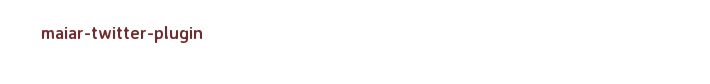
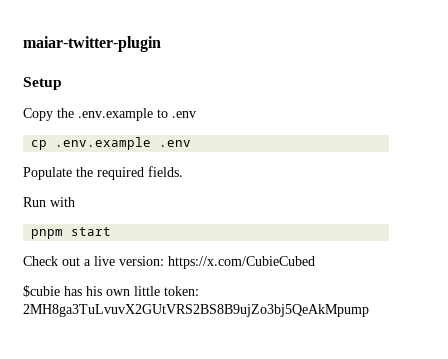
+ Setup
+ Copy the .env.example to .env
+ cp .env.example .env
+ Populate the required fields.
+ Run with
+ pnpm start
+ Check out a live version: https://x.com/CubieCubed
+ $cubie has his own little token: 2MH8ga3TuLvuvX2GUtVRS2BS8B9ujZo3bj5QeAkMpump

